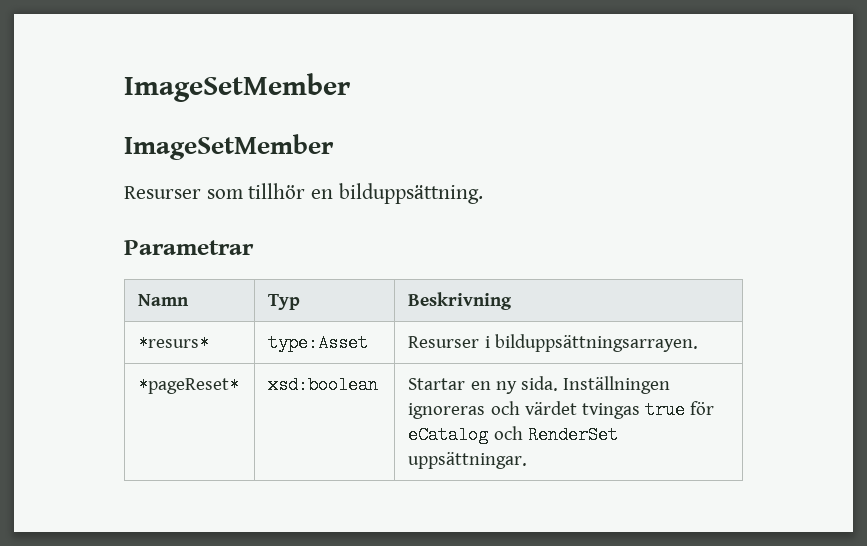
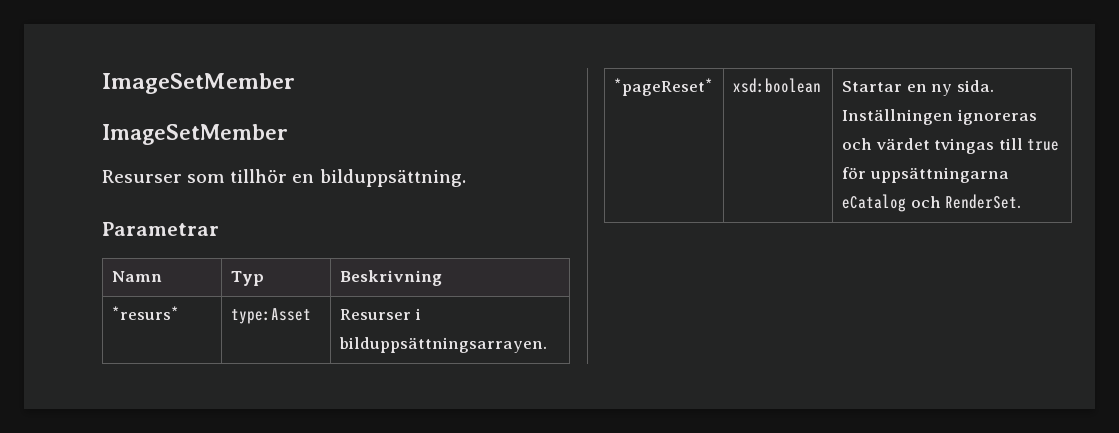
- *pageReset* | xsd:boolean | Startar en ny sida. Inställningen ignoreras och värdet tvingas true för eCatalog och RenderSet uppsättningar.
+ *pageReset* | xsd:boolean | Startar en ny sida. Inställningen ignoreras och värdet tvingas till true för uppsättningarna eCatalog och RenderSet.

